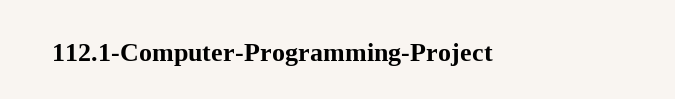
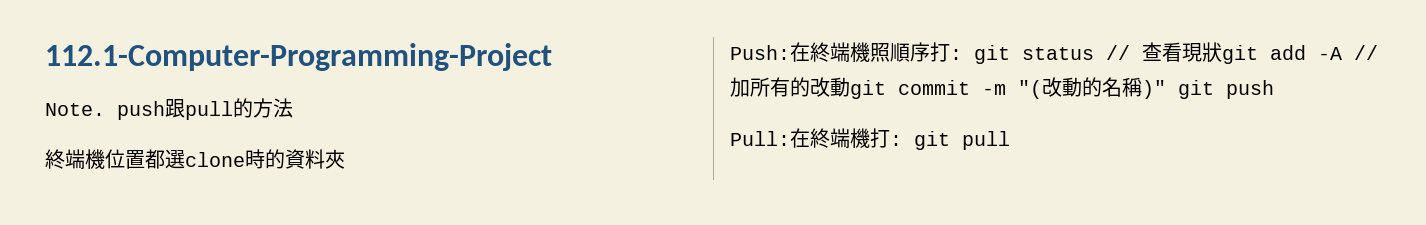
+ Note. push跟pull的方法
+ 終端機位置都選clone時的資料夾
+ Push:在終端機照順序打: git status // 查看現狀git add -A // 加所有的改動git commit -m "(改動的名稱)" git push
+ Pull:在終端機打: git pull

